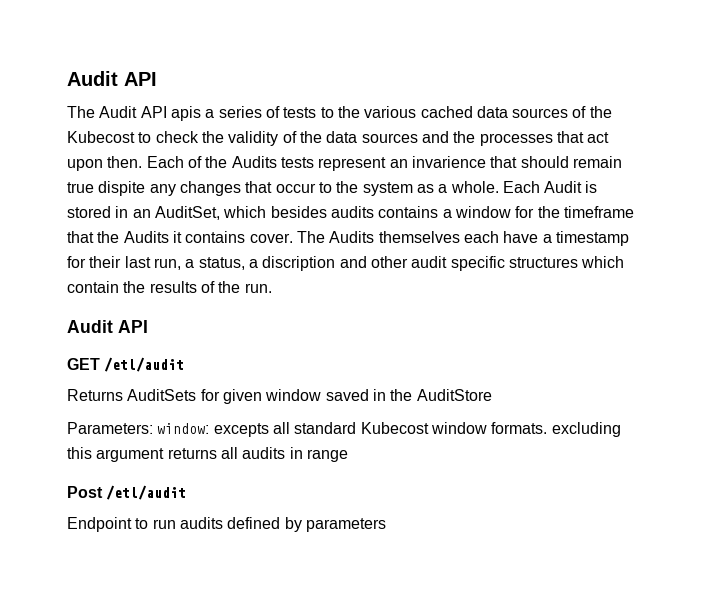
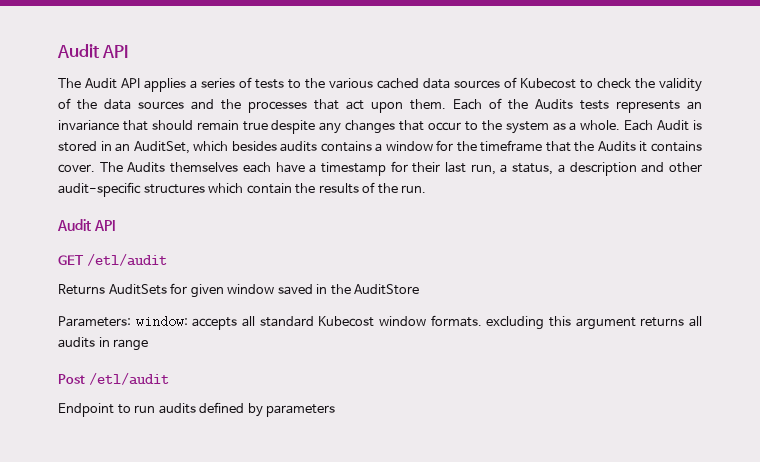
- The Audit API apis a series of tests to the various cached data sources of the Kubecost to check the validity of the data sources and the processes that act upon then.
+ The Audit API applies a series of tests to the various cached data sources of Kubecost to check the validity of the data sources and the processes that act upon them.
- Each of the Audits tests represent an invarience that should remain true dispite any changes that occur to the system as a whole.
+ Each of the Audits tests represents an invariance that should remain true despite any changes that occur to the system as a whole.
- The Audits themselves each have a timestamp for their last run, a status, a discription and other audit specific structures which contain the results of the run.
+ The Audits themselves each have a timestamp for their last run, a status, a description and other audit-specific structures which contain the results of the run.
- Parameters: window: excepts all standard Kubecost window formats. excluding this argument returns all audits in range
+ Parameters: window: accepts all standard Kubecost window formats. excluding this argument returns all audits in range

